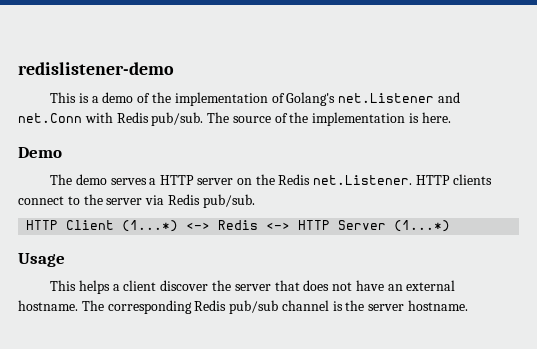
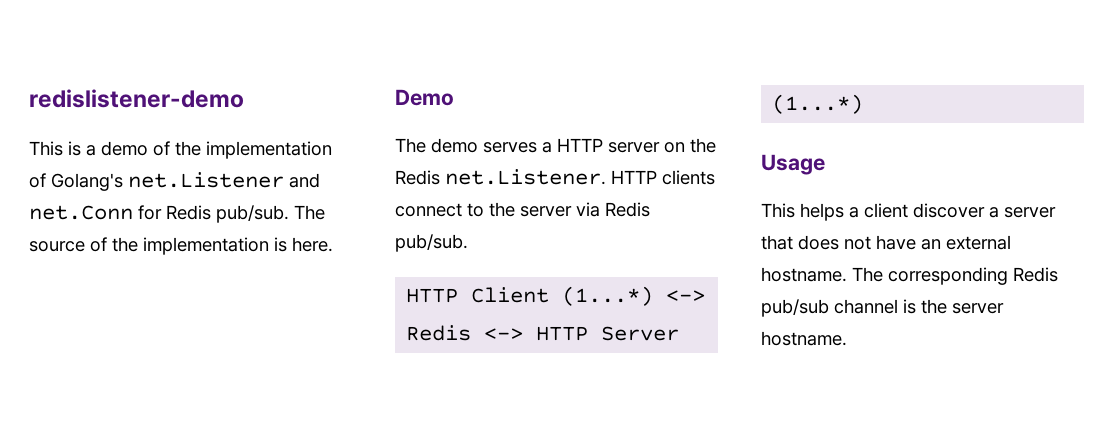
- This is a demo of the implementation of Golang's net.Listener and net.Conn with Redis pub/sub.
+ This is a demo of the implementation of Golang's net.Listener and net.Conn for Redis pub/sub.
- This helps a client discover the server that does not have an external hostname.
+ This helps a client discover a server that does not have an external hostname.

